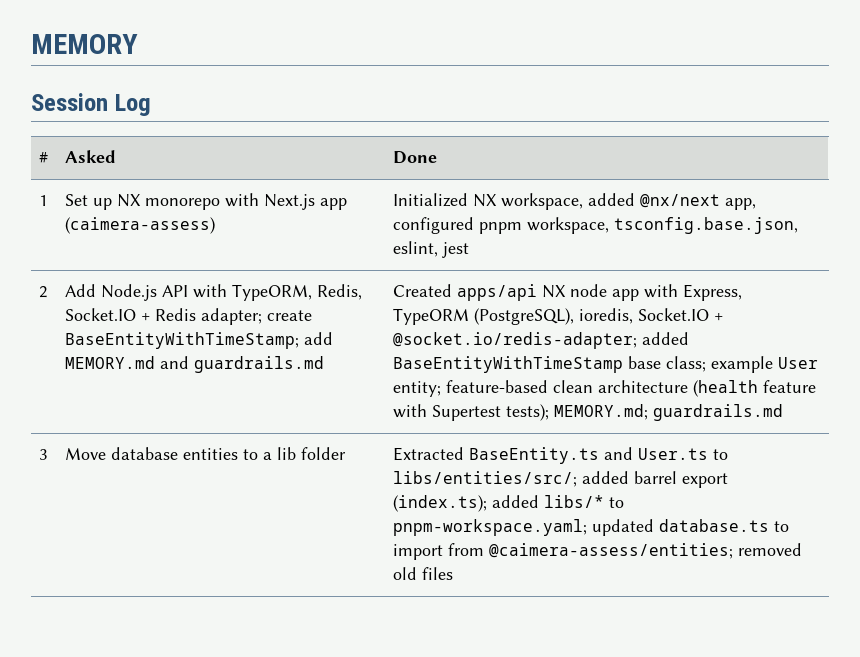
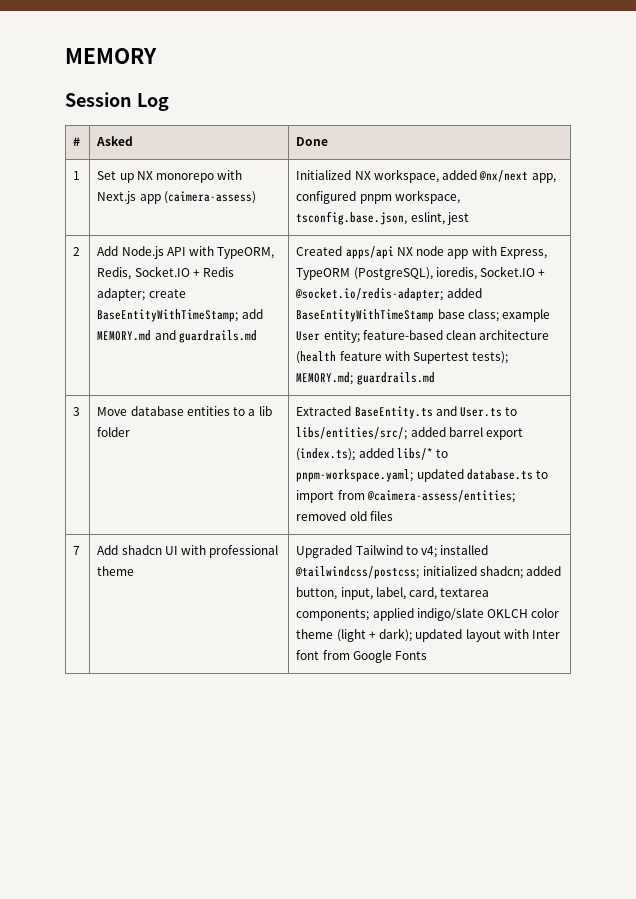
+ 7 | Add shadcn UI with professional theme | Upgraded Tailwind to v4; installed @tailwindcss/postcss; initialized shadcn; added button, input, label, card, textarea components; applied indigo/slate OKLCH color theme (light + dark); updated layout with Inter font from Google Fonts

